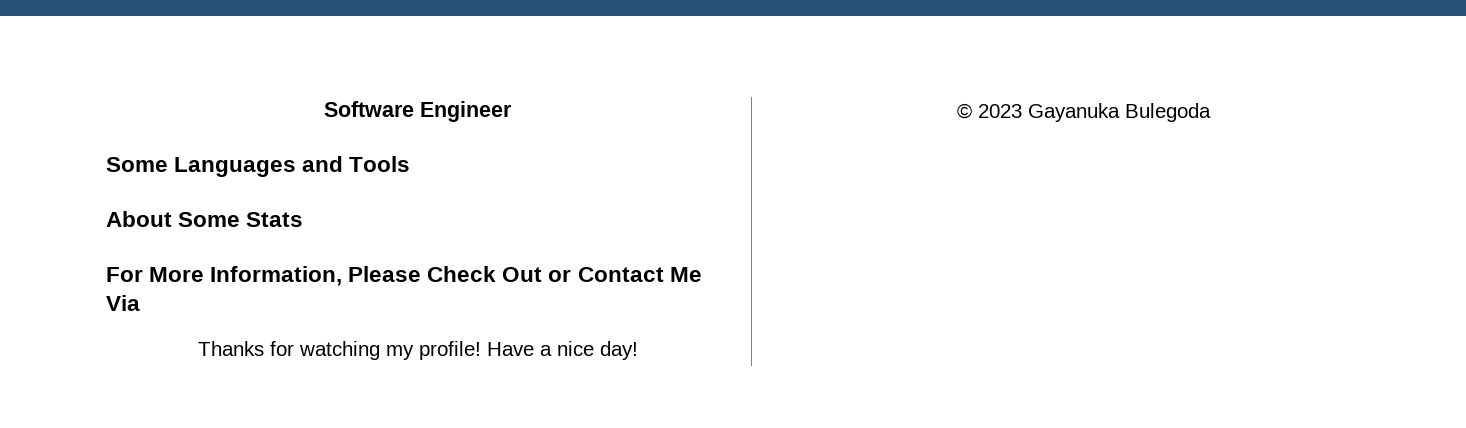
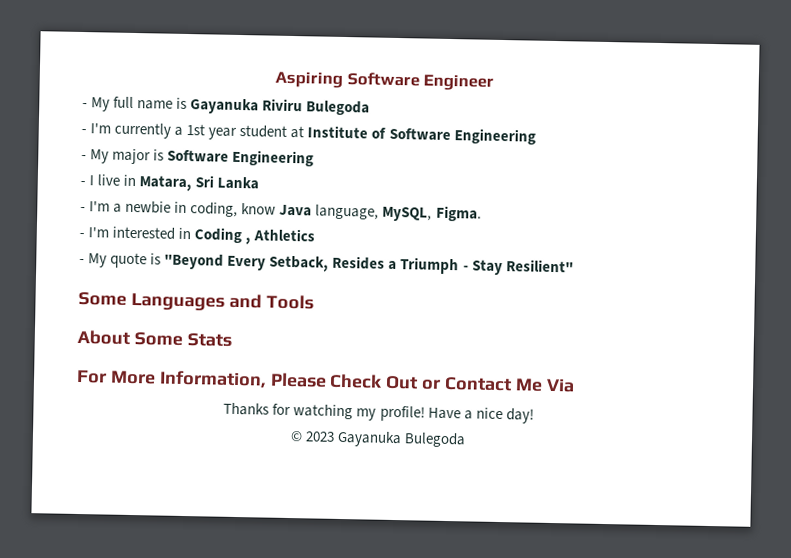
- Software Engineer
+ Aspiring Software Engineer
+ - My full name is Gayanuka Riviru Bulegoda
+ - I'm currently a 1st year student at Institute of Software Engineering
+ - My major is Software Engineering
+ - I live in Matara, Sri Lanka
+ - I'm a newbie in coding, know Java language, MySQL, Figma.
+ - I'm interested in Coding , Athletics
+ - My quote is "Beyond Every Setback, Resides a Triumph - Stay Resilient"

